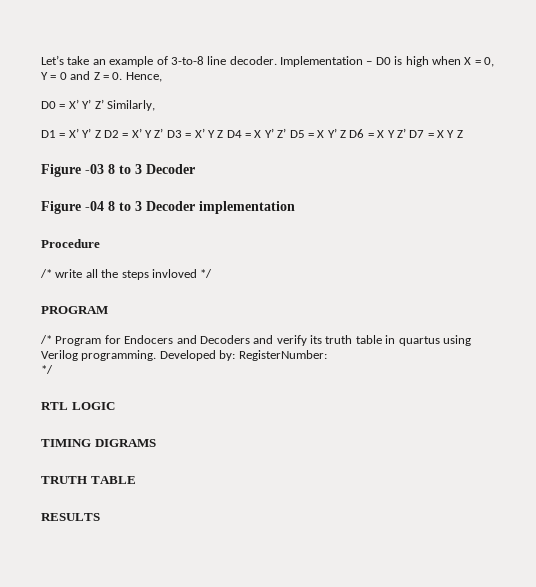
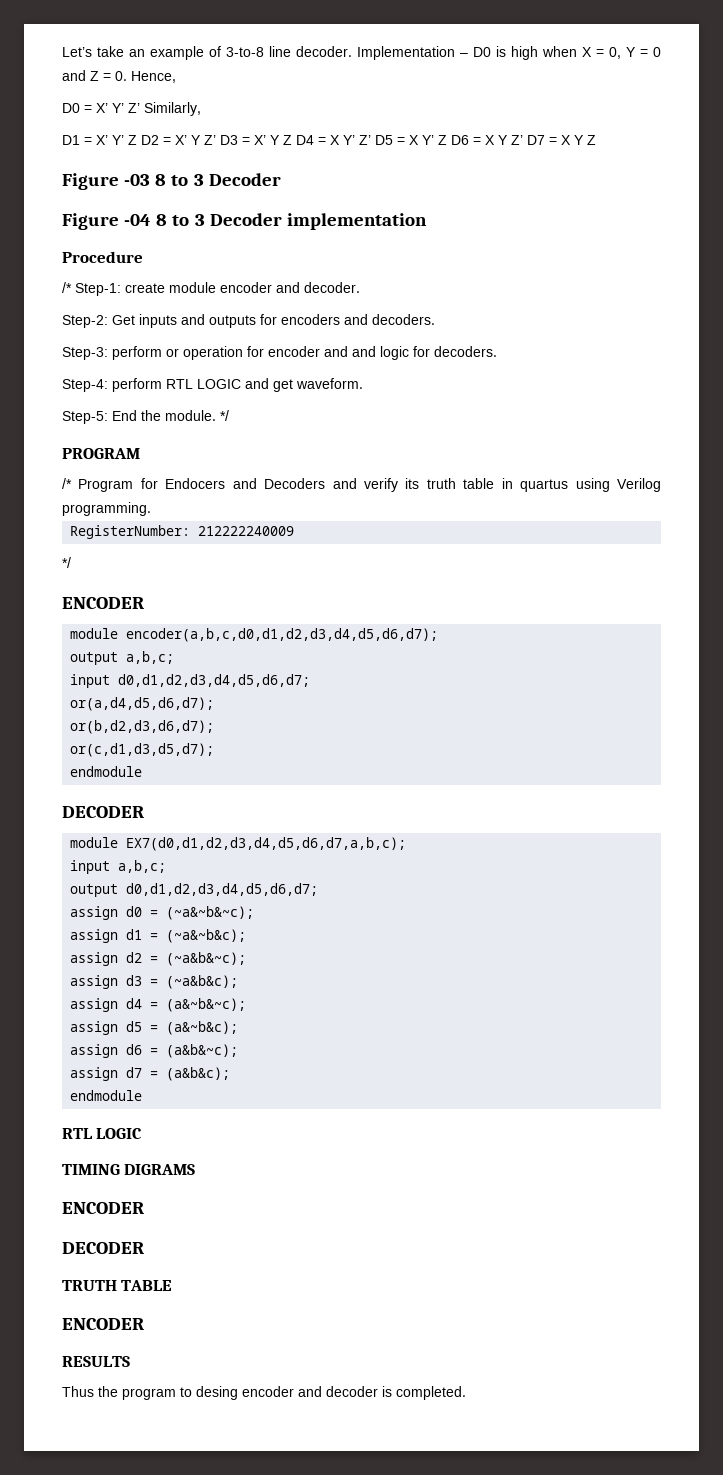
- /* write all the steps invloved */
+ /* Step-1: create module encoder and decoder.
+ Step-2: Get inputs and outputs for encoders and decoders.
+ Step-3: perform or operation for encoder and and logic for decoders.
+ Step-4: perform RTL LOGIC and get waveform.
+ Step-5: End the module. */
- /* Program for Endocers and Decoders and verify its truth table in quartus using Verilog programming. Developed by: RegisterNumber:
+ /* Program for Endocers and Decoders and verify its truth table in quartus using Verilog programming.
+ RegisterNumber: 212222240009
  */
+ ENCODER
+ module encoder(a,b,c,d0,d1,d2,d3,d4,d5,d6,d7);
+ output a,b,c;
+ input d0,d1,d2,d3,d4,d5,d6,d7;
+ or(a,d4,d5,d6,d7);
+ or(b,d2,d3,d6,d7);
+ or(c,d1,d3,d5,d7);
+ endmodule
+ DECODER
+ module EX7(d0,d1,d2,d3,d4,d5,d6,d7,a,b,c);
+ input a,b,c;
+ output d0,d1,d2,d3,d4,d5,d6,d7;
+ assign d0 = (~a&~b&~c);
+ assign d1 = (~a&~b&c);
+ assign d2 = (~a&b&~c);
+ assign d3 = (~a&b&c);
+ assign d4 = (a&~b&~c);
+ assign d5 = (a&~b&c);
+ assign d6 = (a&b&~c);
+ assign d7 = (a&b&c);
+ endmodule
  TIMING DIGRAMS
+ ENCODER
+ DECODER
  TRUTH TABLE
+ ENCODER
+ Thus the program to desing encoder and decoder is completed.

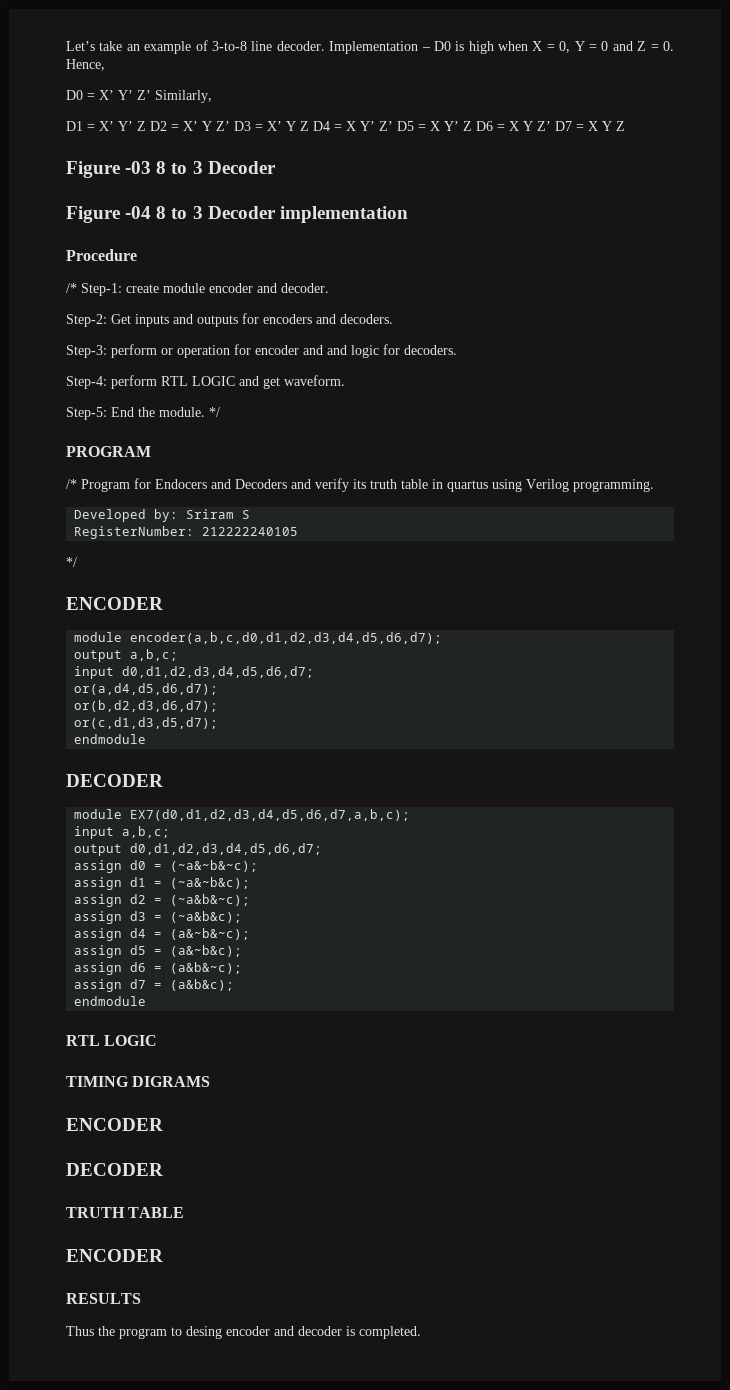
+ Developed by: Sriram S
- RegisterNumber: 212222240009
+ RegisterNumber: 212222240105

